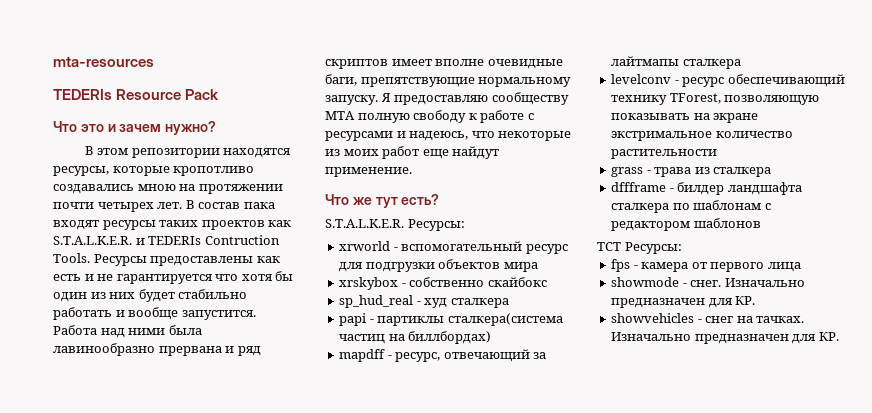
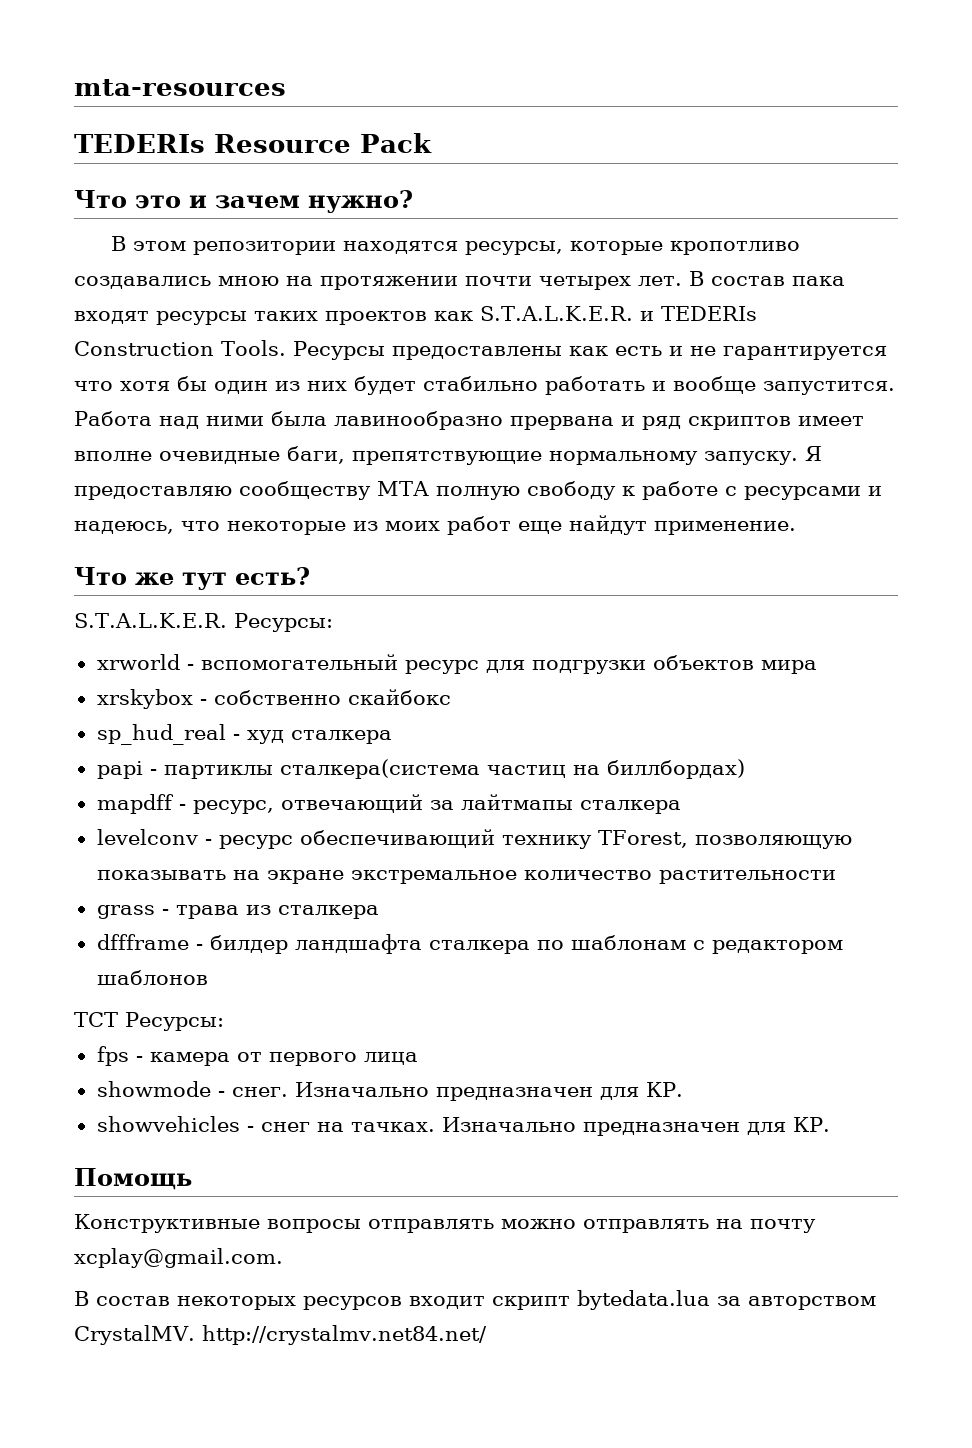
- В состав пака входят ресурсы таких проектов как S.T.A.L.K.E.R. и TEDERIs Contruction Tools.
+ В состав пака входят ресурсы таких проектов как S.T.A.L.K.E.R. и TEDERIs Construction Tools.
- levelconv - ресурс обеспечивающий технику TForest, позволяющую показывать на экране экстримальное количество растительности
+ levelconv - ресурс обеспечивающий технику TForest, позволяющую показывать на экране экстремальное количество растительности
+ Помощь
+ Конструктивные вопросы отправлять можно отправлять на почту xcplay@gmail.com.
+ В состав некоторых ресурсов входит скрипт bytedata.lua за авторством CrystalMV. http://crystalmv.net84.net/

